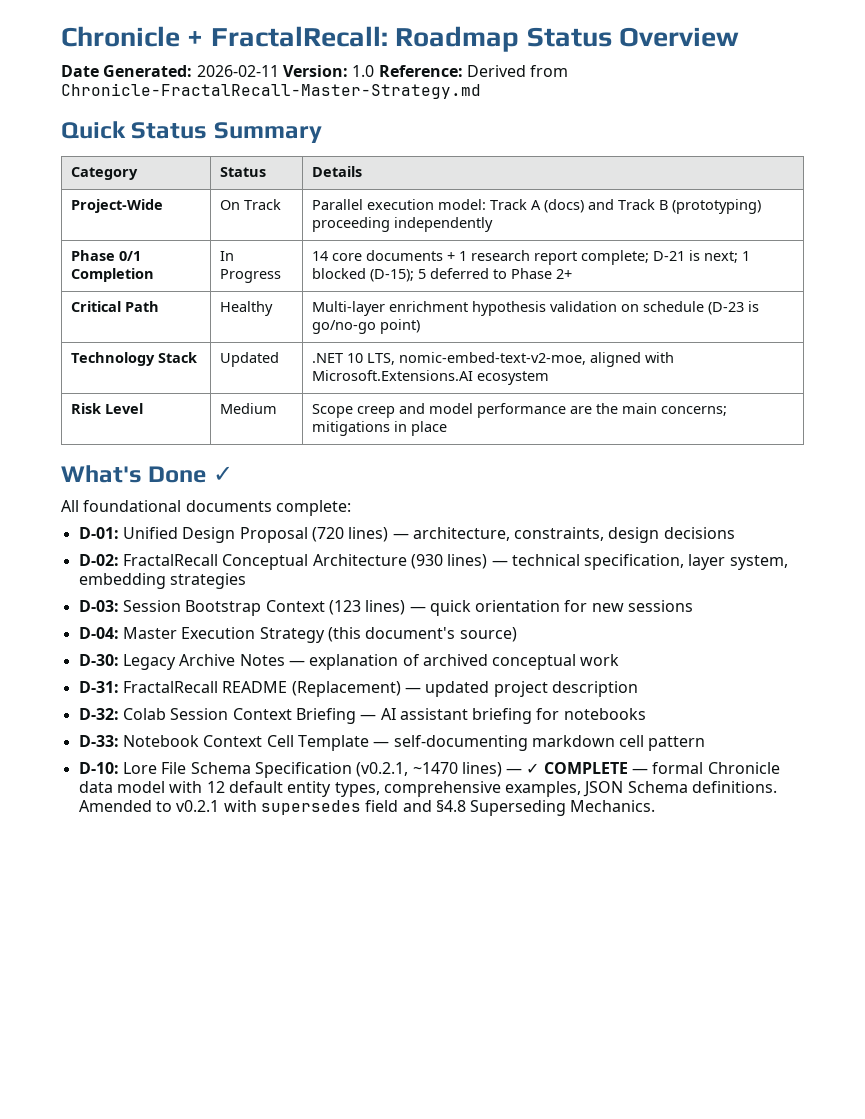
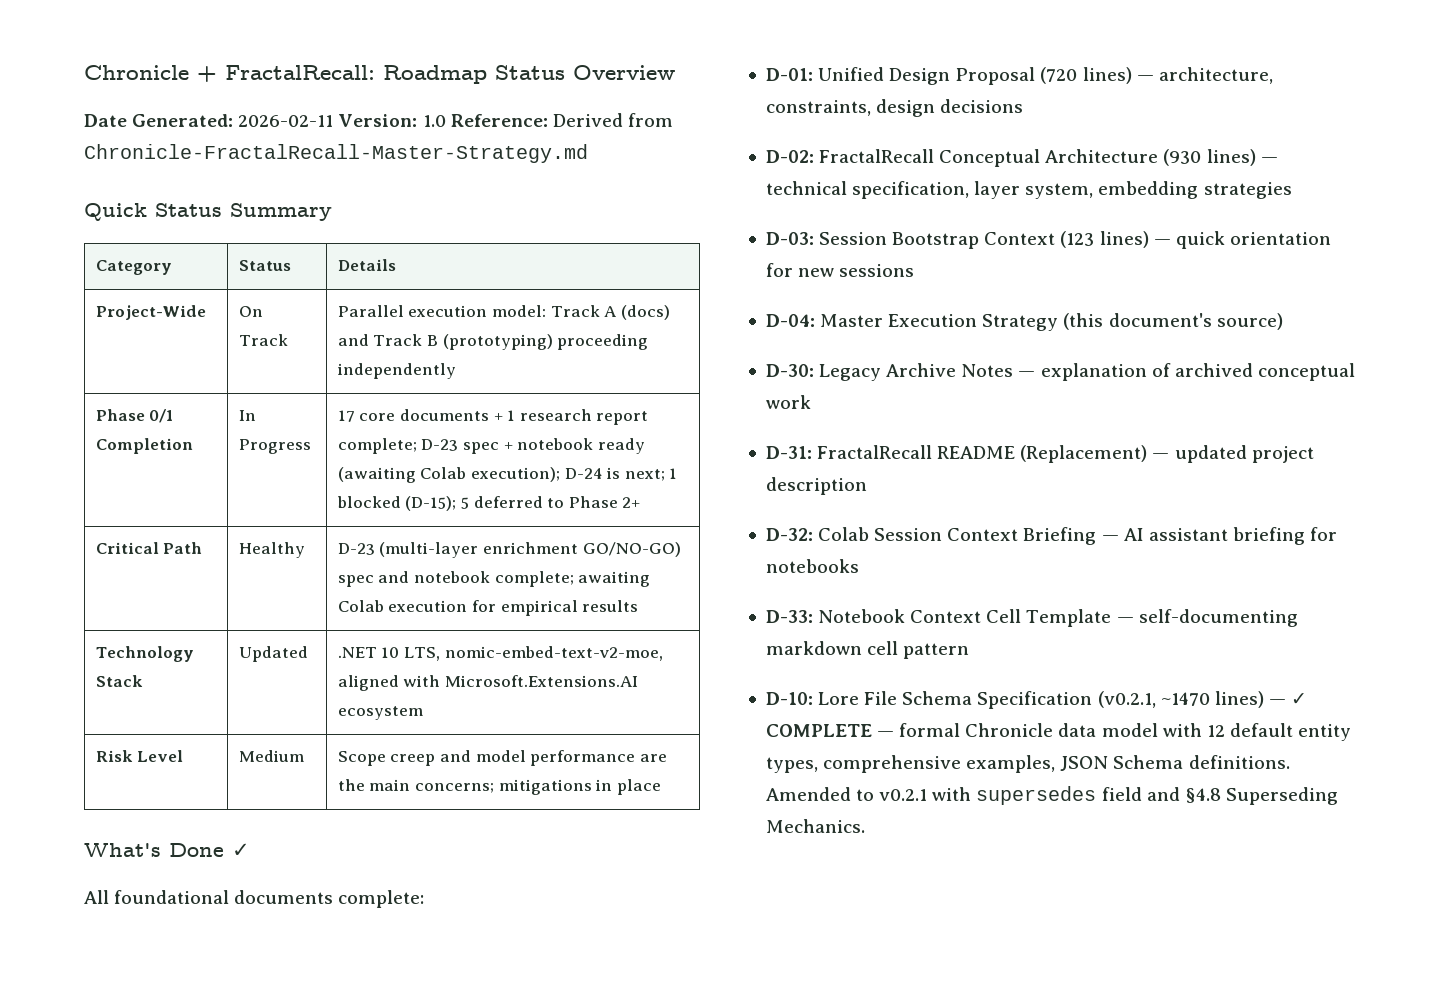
- Phase 0/1 Completion | In Progress | 14 core documents + 1 research report complete; D-21 is next; 1 blocked (D-15); 5 deferred to Phase 2+
+ Phase 0/1 Completion | In Progress | 17 core documents + 1 research report complete; D-23 spec + notebook ready (awaiting Colab execution); D-24 is next; 1 blocked (D-15); 5 deferred to Phase 2+
- Critical Path | Healthy | Multi-layer enrichment hypothesis validation on schedule (D-23 is go/no-go point)
+ Critical Path | Healthy | D-23 (multi-layer enrichment GO/NO-GO) spec and notebook complete; awaiting Colab execution for empirical results

